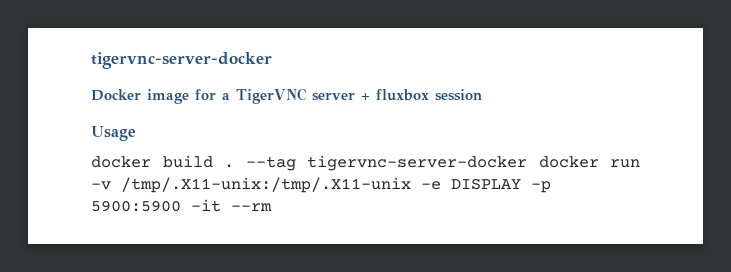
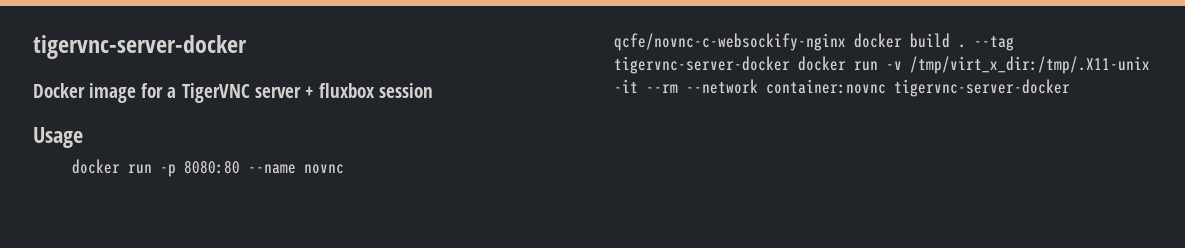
- docker build .
+ docker run -p 8080:80 --name novnc qcfe/novnc-c-websockify-nginx docker build .
- --tag tigervnc-server-docker docker run -v /tmp/.X11-unix:/tmp/.X11-unix -e DISPLAY -p 5900:5900 -it --rm
+ --tag tigervnc-server-docker docker run -v /tmp/virt_x_dir:/tmp/.X11-unix -it --rm --network container:novnc tigervnc-server-docker

